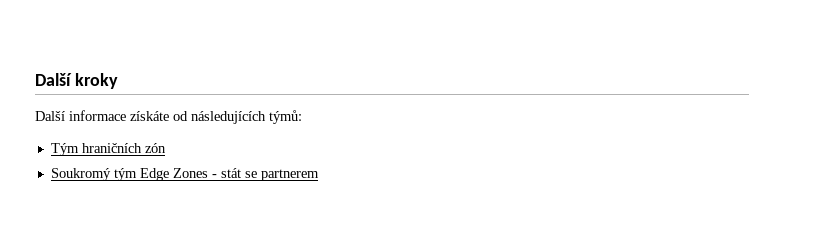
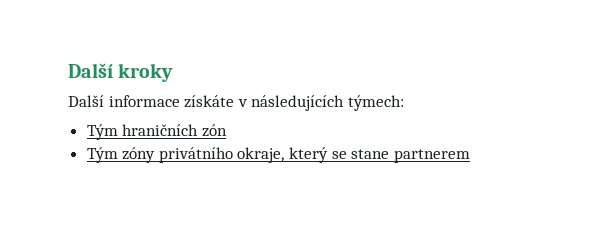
- Další informace získáte od následujících týmů:
+ Další informace získáte v následujících týmech:
- Soukromý tým Edge Zones - stát se partnerem
+ Tým zóny privátního okraje, který se stane partnerem

